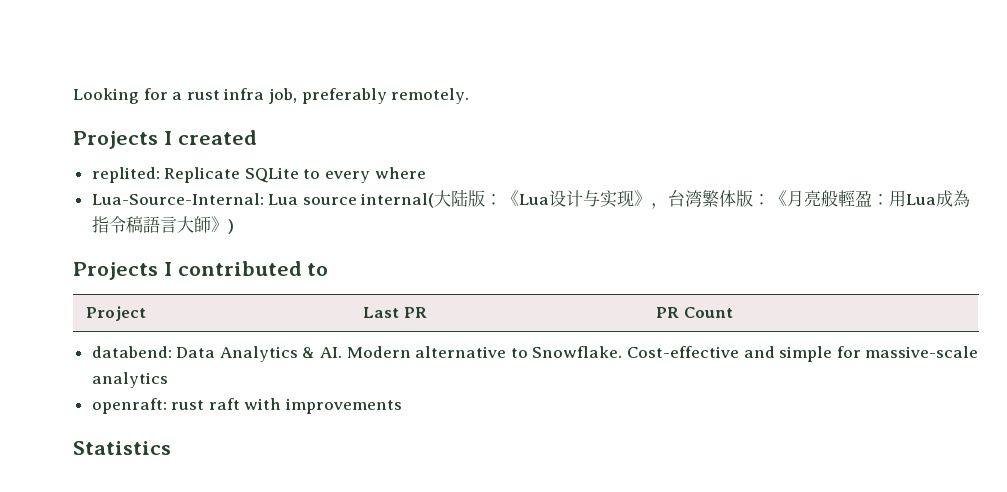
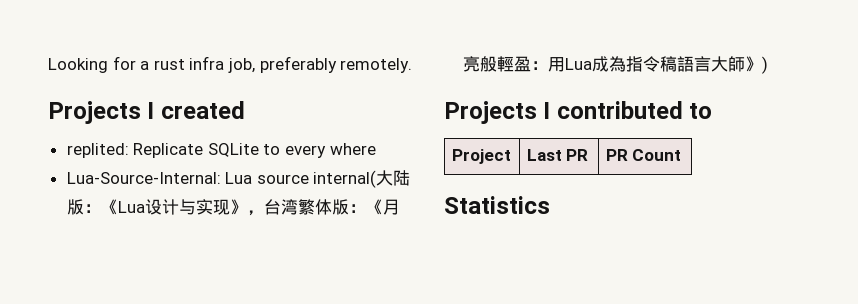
- databend: Data Analytics & AI. Modern alternative to Snowflake. Cost-effective and simple for massive-scale analytics
- openraft: rust raft with improvements

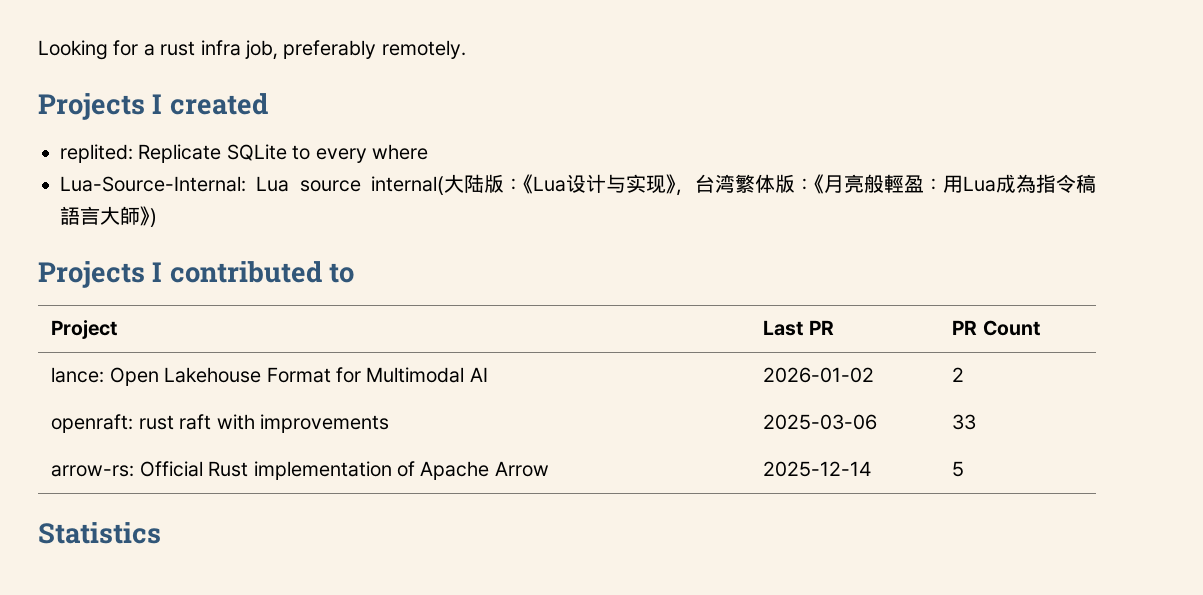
+ lance: Open Lakehouse Format for Multimodal AI | 2026-01-02 | 2
+ openraft: rust raft with improvements | 2025-03-06 | 33
+ arrow-rs: Official Rust implementation of Apache Arrow | 2025-12-14 | 5

